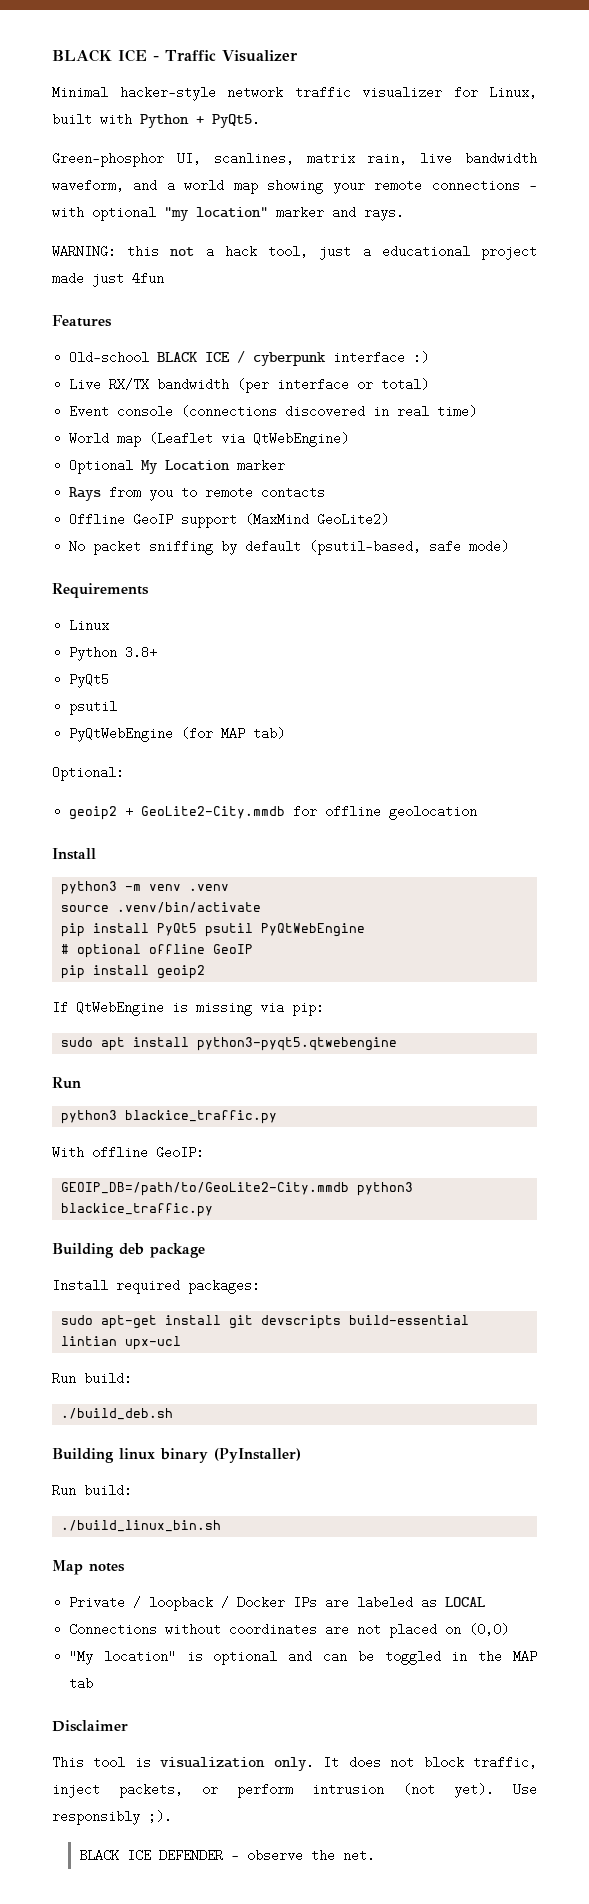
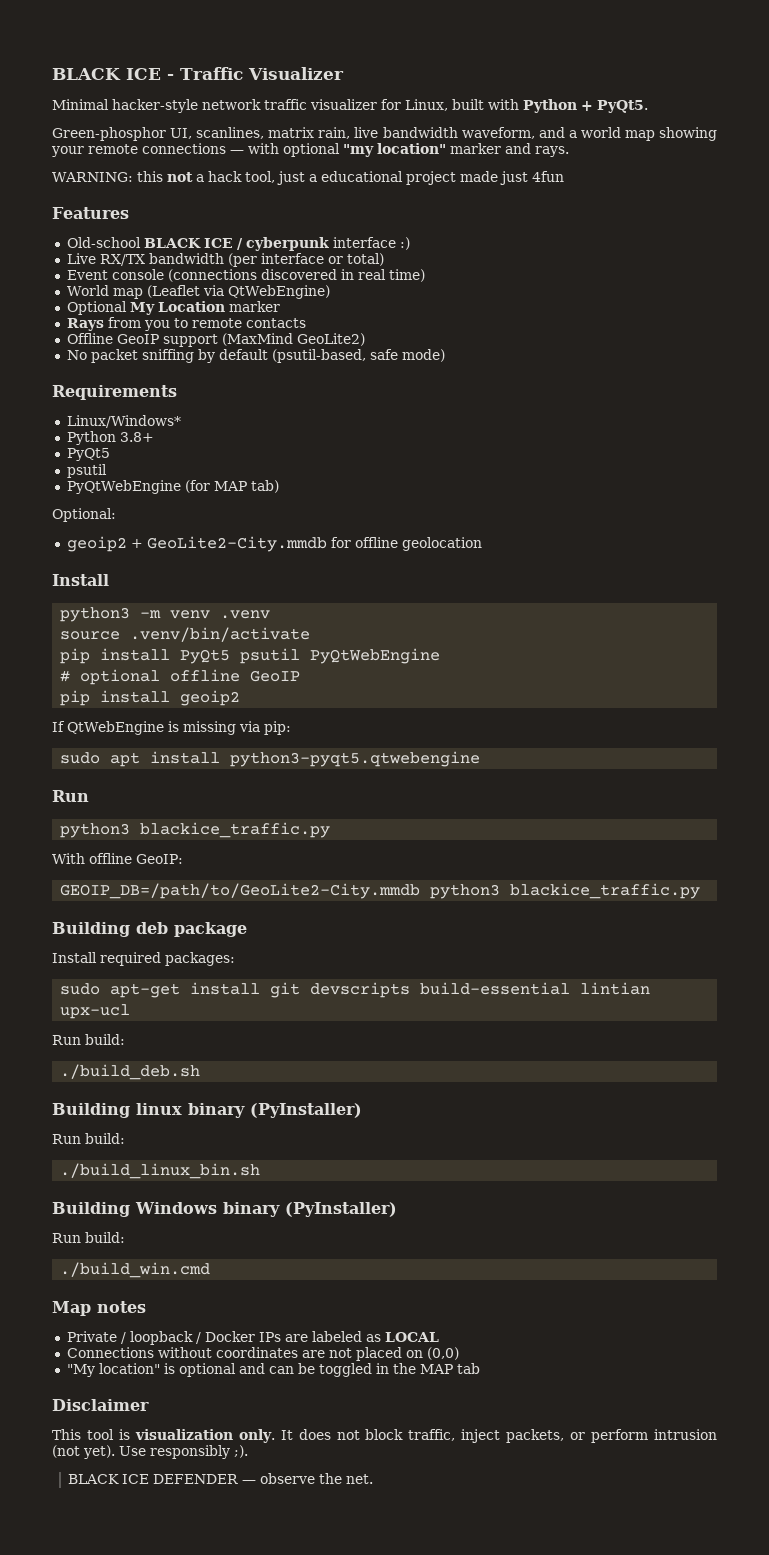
- Linux
+ Linux/Windows*
+ Building Windows binary (PyInstaller)
+ Run build:
+ ./build_win.cmd

